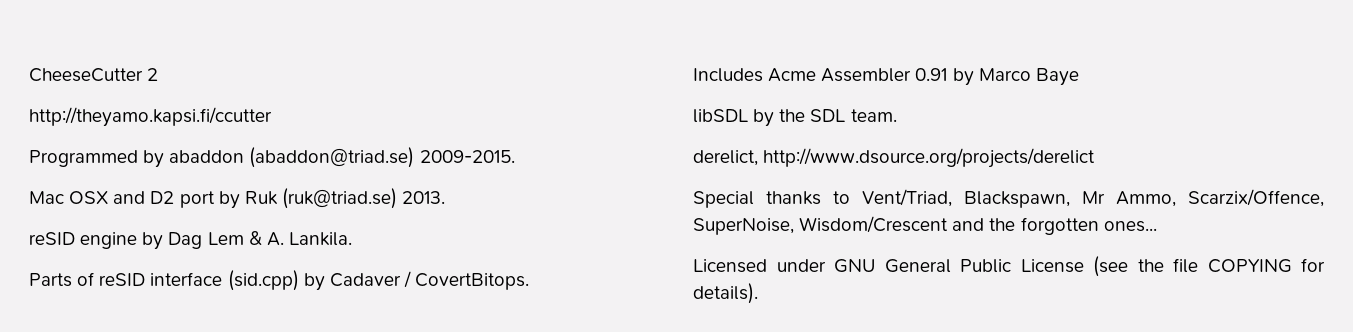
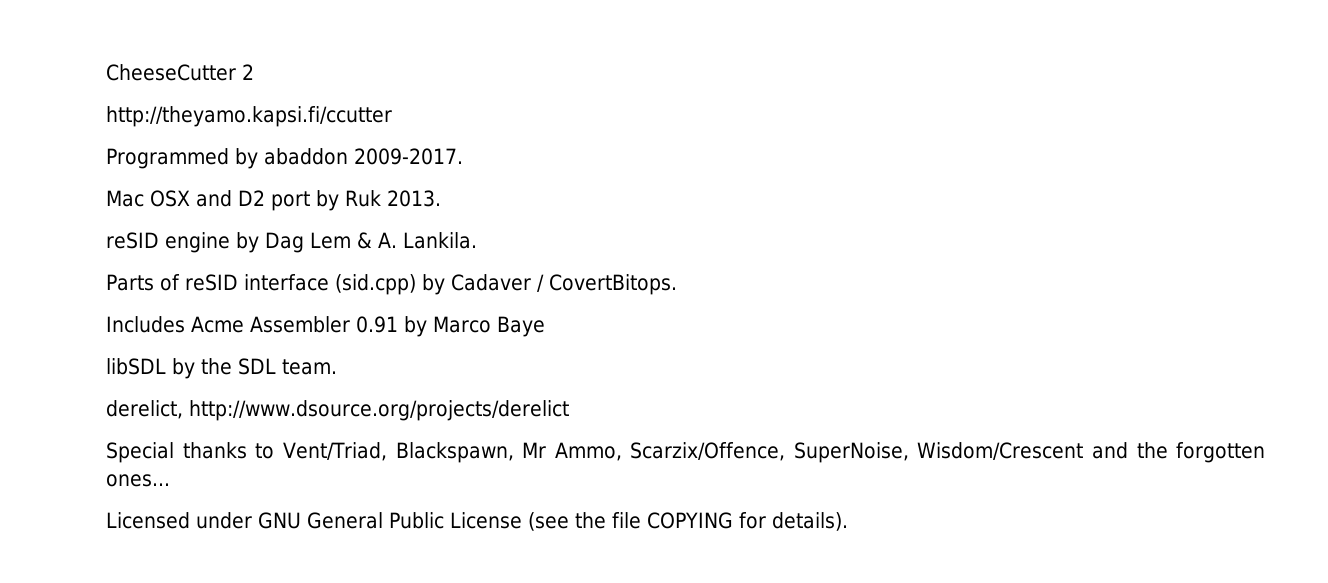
- Programmed by abaddon (abaddon@triad.se) 2009-2015.
+ Programmed by abaddon 2009-2017.
- Mac OSX and D2 port by Ruk (ruk@triad.se) 2013.
+ Mac OSX and D2 port by Ruk 2013.

